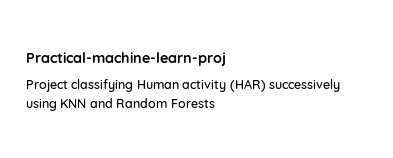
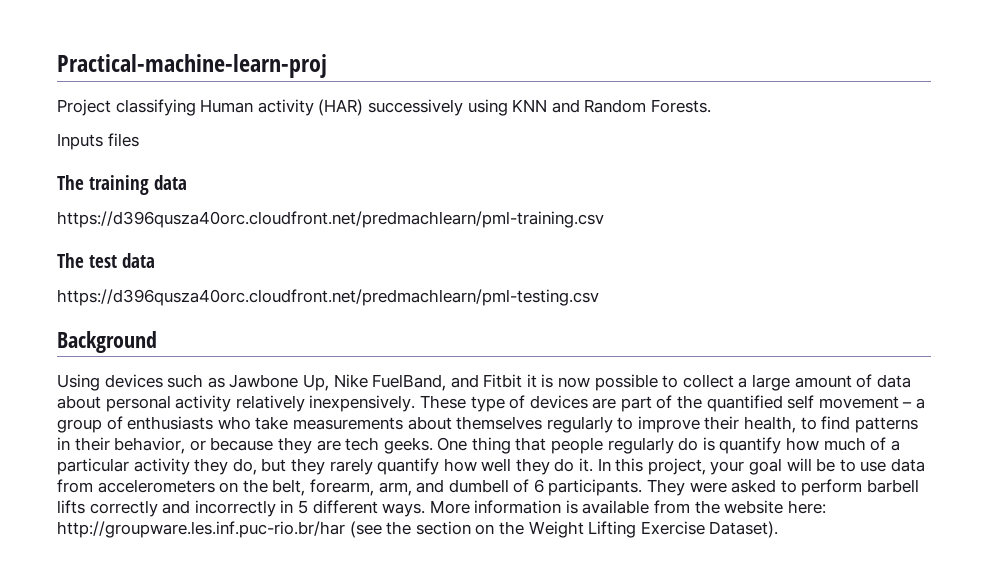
- Project classifying Human activity (HAR) successively using KNN and Random Forests
+ Project classifying Human activity (HAR) successively using KNN and Random Forests.
+ Inputs files
+ The training data
+ https://d396qusza40orc.cloudfront.net/predmachlearn/pml-training.csv
+ The test data
+ https://d396qusza40orc.cloudfront.net/predmachlearn/pml-testing.csv
+ Background
+ Using devices such as Jawbone Up, Nike FuelBand, and Fitbit it is now possible to collect a large amount of data about personal activity relatively inexpensively. These type of devices are part of the quantified self movement – a group of enthusiasts who take measurements about themselves regularly to improve their health, to find patterns in their behavior, or because they are tech geeks. One thing that people regularly do is quantify how much of a particular activity they do, but they rarely quantify how well they do it. In this project, your goal will be to use data from accelerometers on the belt, forearm, arm, and dumbell of 6 participants. They were asked to perform barbell lifts correctly and incorrectly in 5 different ways. More information is available from the website here: http://groupware.les.inf.puc-rio.br/har (see the section on the Weight Lifting Exercise Dataset).

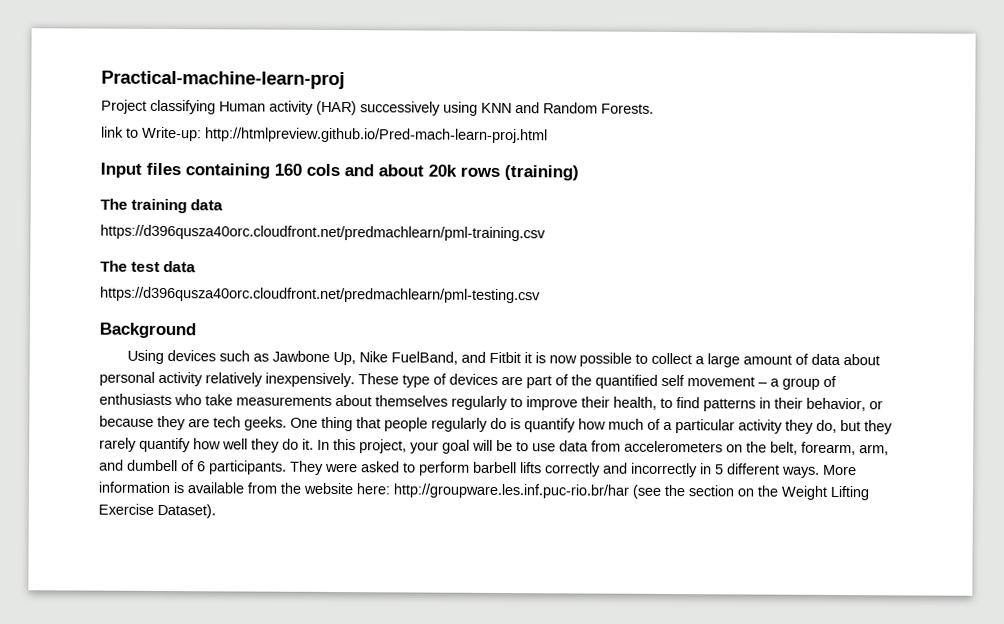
- Inputs files
+ link to Write-up: http://htmlpreview.github.io/Pred-mach-learn-proj.html
+ Input files containing 160 cols and about 20k rows (training)

